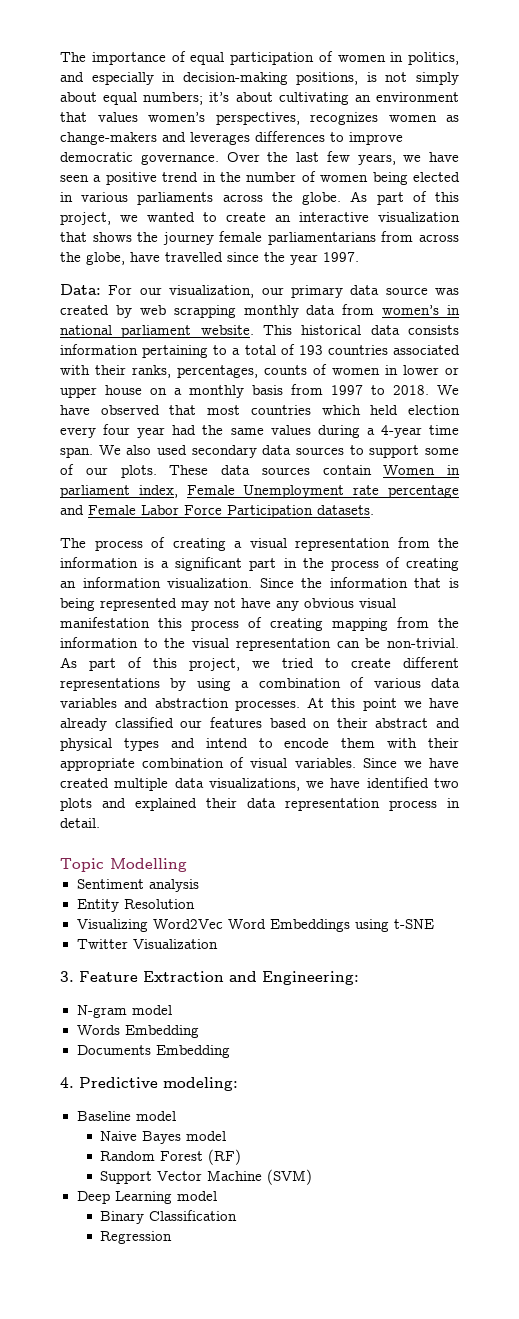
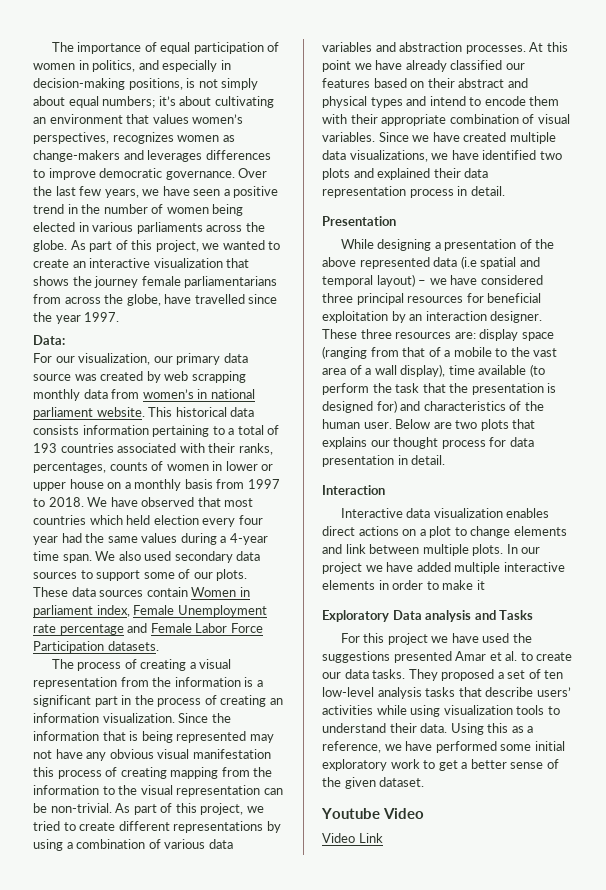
- Data: For our visualization, our primary data source was created by web scrapping monthly data from women’s in national parliament website.
+ Data:
+ For our visualization, our primary data source was created by web scrapping monthly data from women’s in national parliament website.
- Topic Modelling
- Sentiment analysis
- Entity Resolution
- Visualizing Word2Vec Word Embeddings using t-SNE
- Twitter Visualization
- 3. Feature Extraction and Engineering:
- N-gram model
- Words Embedding
- Documents Embedding
- 4. Predictive modeling:
- Baseline model
- Naive Bayes model
- Random Forest (RF)
- Support Vector Machine (SVM)
- Deep Learning model
- Binary Classification
- Regression
+ Presentation
+ While designing a presentation of the above represented data (i.e spatial and temporal layout) – we have considered three principal resources for beneficial exploitation by an interaction designer. These three resources are: display space (ranging from that of a mobile to the vast area of a wall display), time available (to perform the task that the presentation is designed for) and characteristics of the human user. Below are two plots that explains our thought process for data presentation in detail.
+ Interaction
+ Interactive data visualization enables direct actions on a plot to change elements and link between multiple plots. In our project we have added multiple interactive elements in order to make it
+ Exploratory Data analysis and Tasks
+ For this project we have used the suggestions presented Amar et al. to create our data tasks. They proposed a set of ten low-level analysis tasks that describe users’ activities while using visualization tools to understand their data. Using this as a reference, we have performed some initial exploratory work to get a better sense of the given dataset.
+ Youtube Video
+ Video Link

